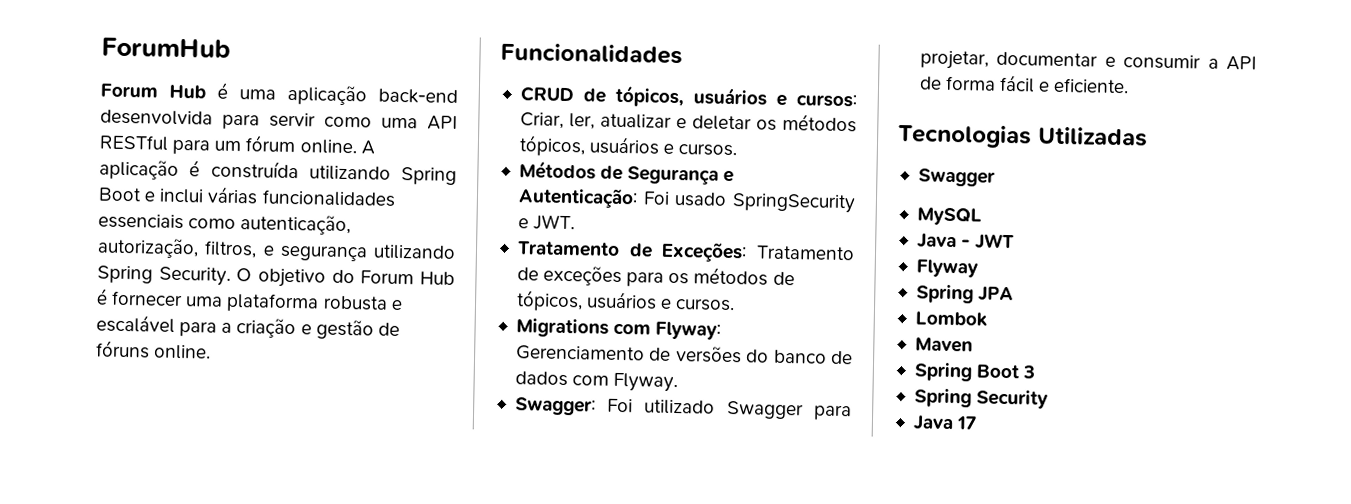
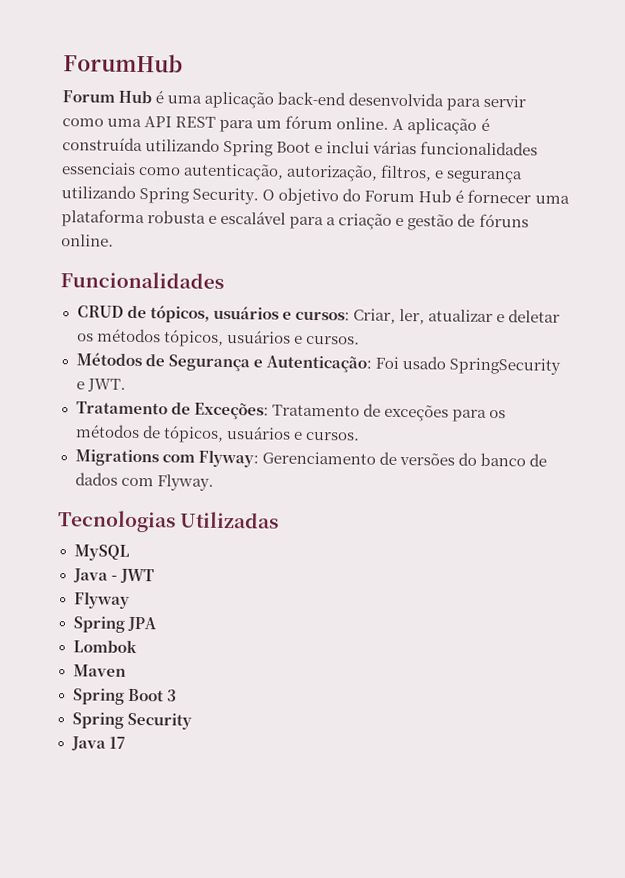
- Forum Hub é uma aplicação back-end desenvolvida para servir como uma API RESTful para um fórum online.
+ Forum Hub é uma aplicação back-end desenvolvida para servir como uma API REST para um fórum online.
- Swagger: Foi utilizado Swagger para projetar, documentar e consumir a API de forma fácil e eficiente.
  Tecnologias Utilizadas
- Swagger

